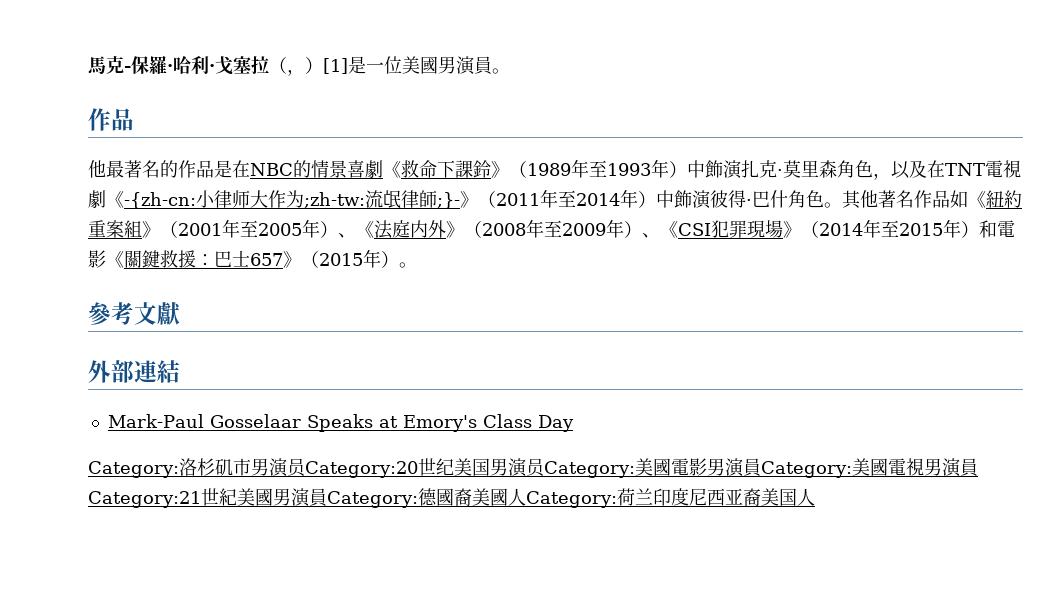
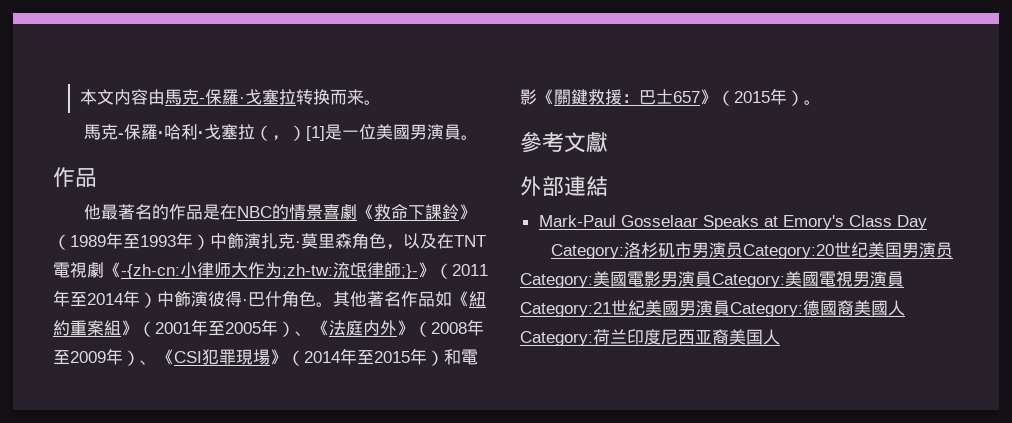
+ 本文内容由馬克-保羅·戈塞拉转换而来。

